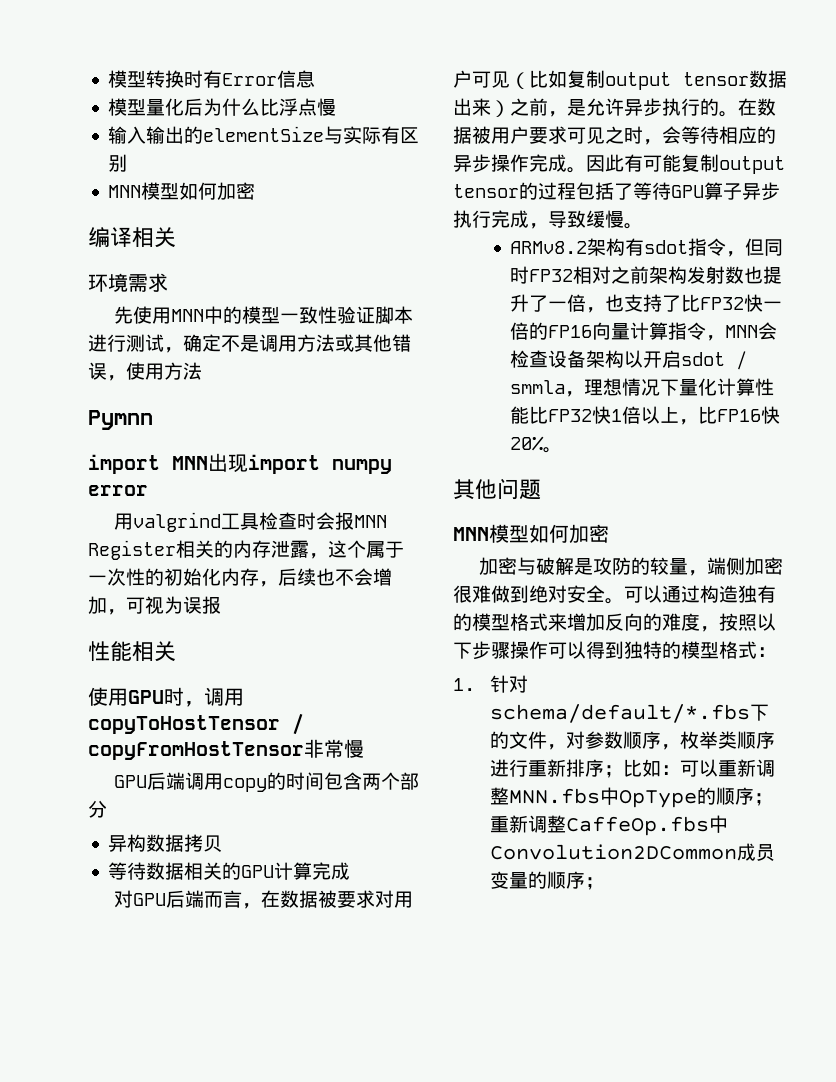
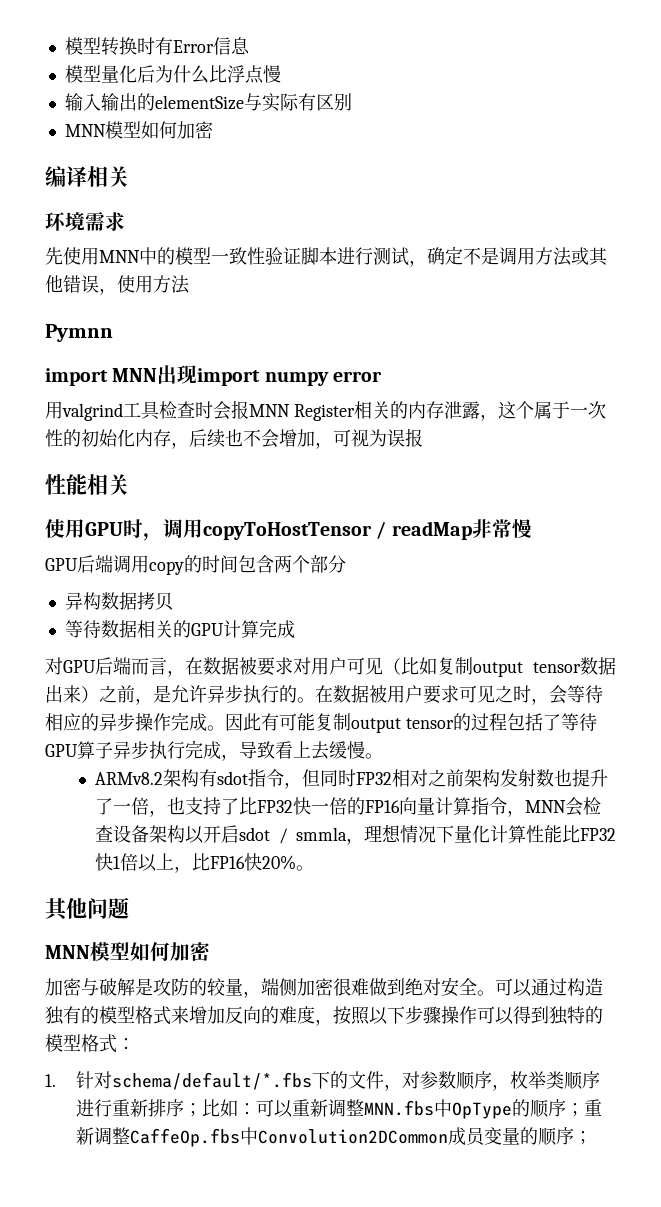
- 使用GPU时，调用copyToHostTensor / copyFromHostTensor非常慢
+ 使用GPU时，调用copyToHostTensor / readMap非常慢
- 因此有可能复制output tensor的过程包括了等待GPU算子异步执行完成，导致缓慢。
+ 因此有可能复制output tensor的过程包括了等待GPU算子异步执行完成，导致看上去缓慢。

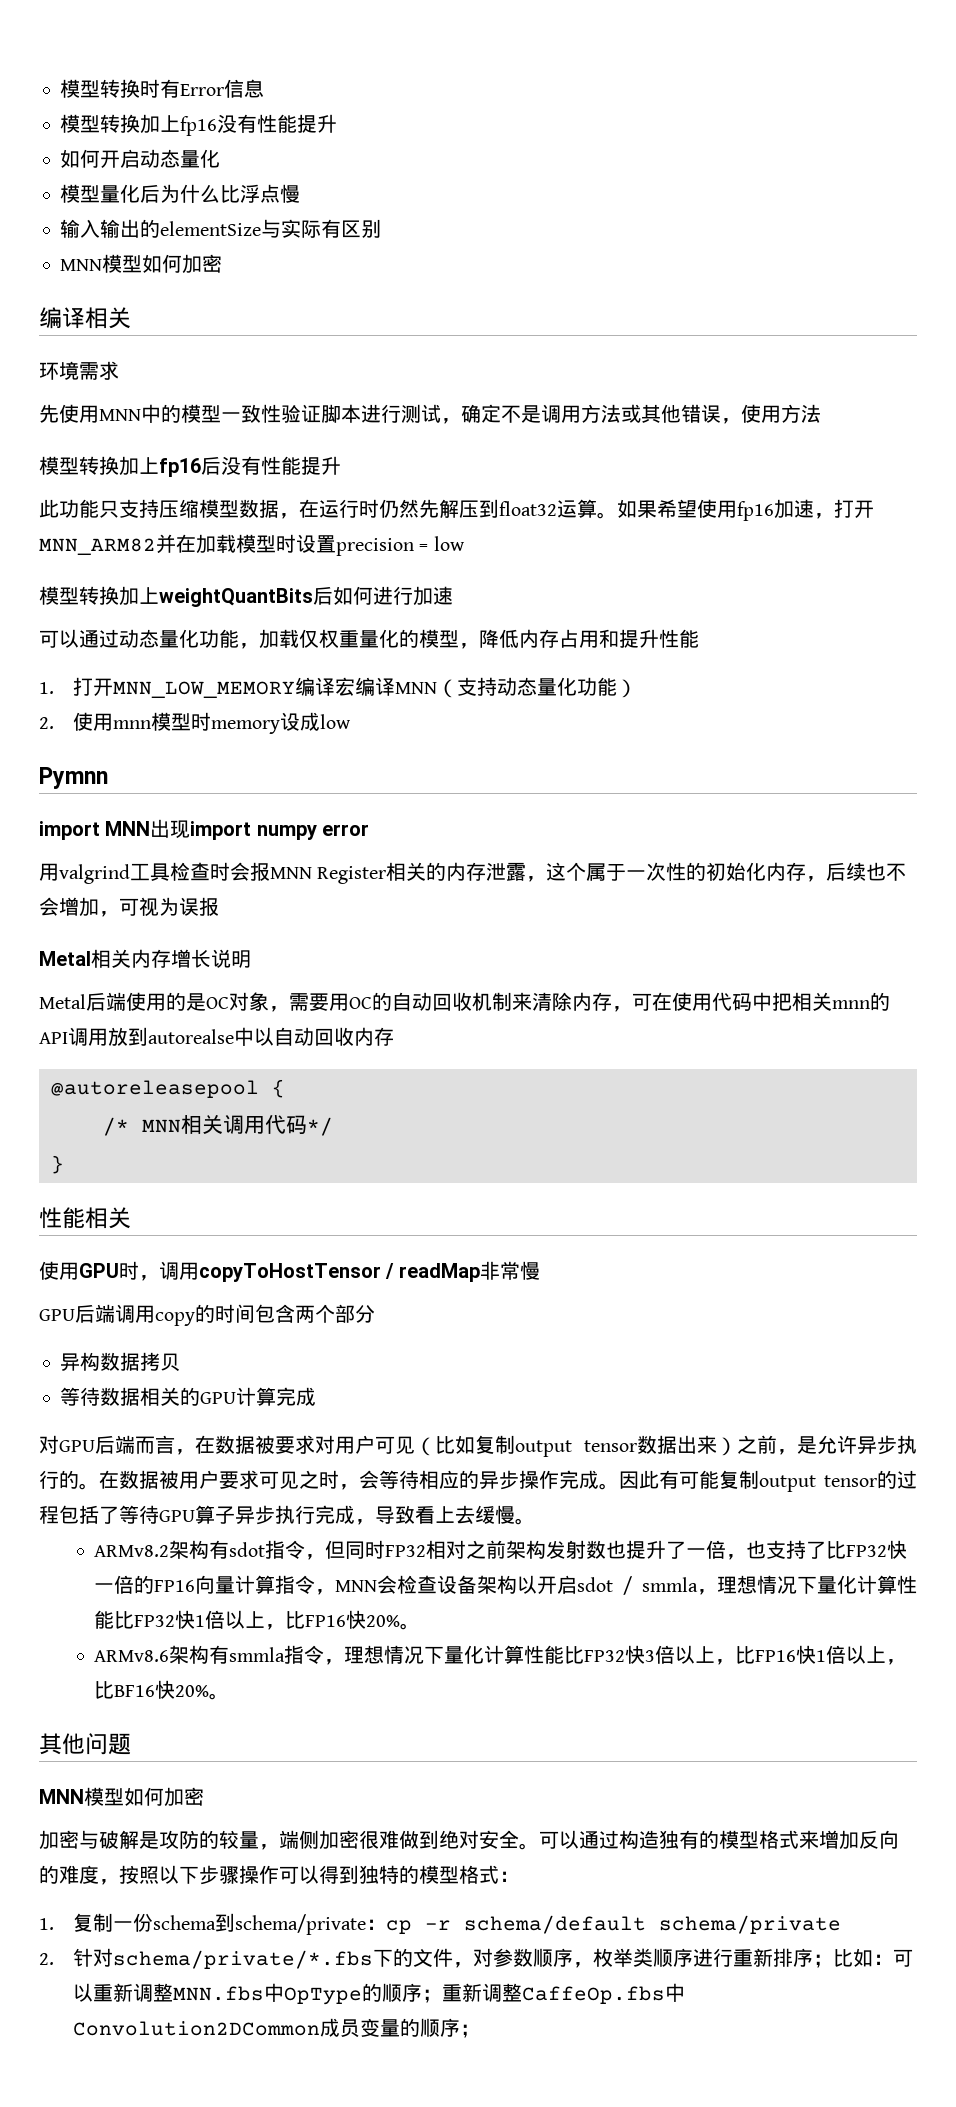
+ 模型转换加上fp16没有性能提升
+ 如何开启动态量化
+ 模型转换加上fp16后没有性能提升
+ 此功能只支持压缩模型数据，在运行时仍然先解压到float32运算。如果希望使用fp16加速，打开MNN_ARM82并在加载模型时设置precision = low
+ 模型转换加上weightQuantBits后如何进行加速
+ 可以通过动态量化功能，加载仅权重量化的模型，降低内存占用和提升性能
+ 1.打开MNN_LOW_MEMORY编译宏编译MNN（支持动态量化功能）
+ 2.使用mnn模型时memory设成low
+ Metal相关内存增长说明
+ Metal后端使用的是OC对象，需要用OC的自动回收机制来清除内存，可在使用代码中把相关mnn的API调用放到autorealse中以自动回收内存
+ @autoreleasepool {
+ /* MNN相关调用代码*/
+ }
+ ARMv8.6架构有smmla指令，理想情况下量化计算性能比FP32快3倍以上，比FP16快1倍以上，比BF16快20%。
- 1.针对schema/default/*.fbs下的文件，对参数顺序，枚举类顺序进行重新排序；比如：可以重新调整MNN.fbs中OpType的顺序；重新调整CaffeOp.fbs中Convolution2DCommon成员变量的顺序；
+ 1.复制一份schema到schema/private：cp -r schema/default schema/private
+ 2.针对schema/private/*.fbs下的文件，对参数顺序，枚举类顺序进行重新排序；比如：可以重新调整MNN.fbs中OpType的顺序；重新调整CaffeOp.fbs中Convolution2DCommon成员变量的顺序；

